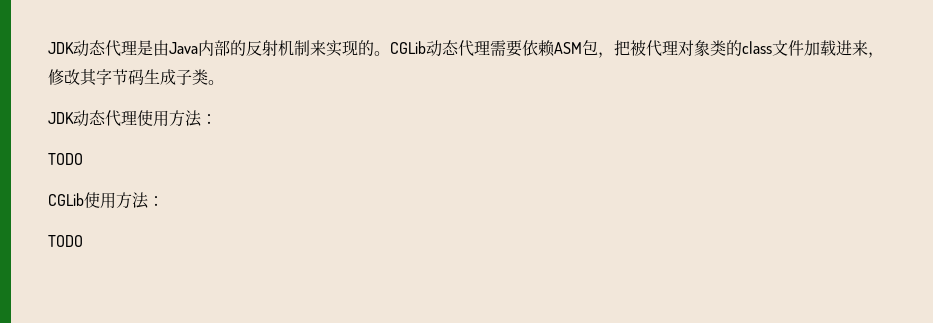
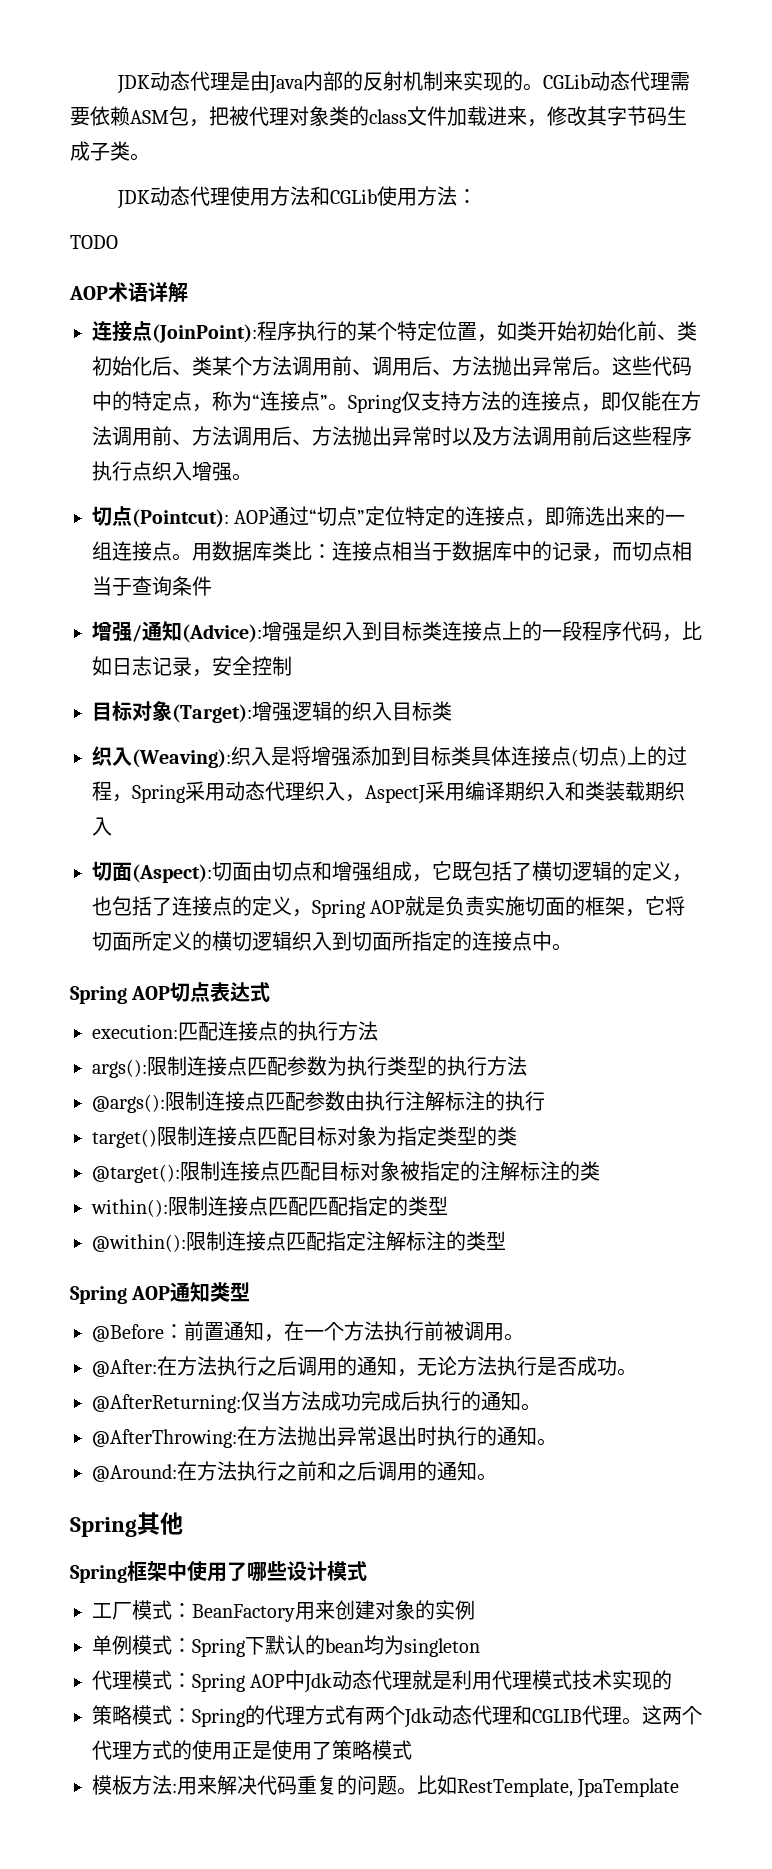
- JDK动态代理使用方法：
- TODO
- CGLib使用方法：
+ JDK动态代理使用方法和CGLib使用方法：
+ AOP术语详解
+ 连接点(JoinPoint):程序执行的某个特定位置，如类开始初始化前、类初始化后、类某个方法调用前、调用后、方法抛出异常后。这些代码中的特定点，称为“连接点”。Spring仅支持方法的连接点，即仅能在方法调用前、方法调用后、方法抛出异常时以及方法调用前后这些程序执行点织入增强。
+ 切点(Pointcut): AOP通过“切点”定位特定的连接点，即筛选出来的一组连接点。用数据库类比：连接点相当于数据库中的记录，而切点相当于查询条件
+ 增强/通知(Advice):增强是织入到目标类连接点上的一段程序代码，比如日志记录，安全控制
+ 目标对象(Target):增强逻辑的织入目标类
+ 织入(Weaving):织入是将增强添加到目标类具体连接点(切点)上的过程，Spring采用动态代理织入，AspectJ采用编译期织入和类装载期织入
+ 切面(Aspect):切面由切点和增强组成，它既包括了横切逻辑的定义，也包括了连接点的定义，Spring AOP就是负责实施切面的框架，它将切面所定义的横切逻辑织入到切面所指定的连接点中。
+ Spring AOP切点表达式
+ execution:匹配连接点的执行方法
+ args():限制连接点匹配参数为执行类型的执行方法
+ @args():限制连接点匹配参数由执行注解标注的执行
+ target()限制连接点匹配目标对象为指定类型的类
+ @target():限制连接点匹配目标对象被指定的注解标注的类
+ within():限制连接点匹配匹配指定的类型
+ @within():限制连接点匹配指定注解标注的类型
+ Spring AOP通知类型
+ @Before：前置通知，在一个方法执行前被调用。
+ @After:在方法执行之后调用的通知，无论方法执行是否成功。
+ @AfterReturning:仅当方法成功完成后执行的通知。
+ @AfterThrowing:在方法抛出异常退出时执行的通知。
+ @Around:在方法执行之前和之后调用的通知。
+ Spring其他
+ Spring框架中使用了哪些设计模式
+ 工厂模式：BeanFactory用来创建对象的实例
+ 单例模式：Spring下默认的bean均为singleton
+ 代理模式：Spring AOP中Jdk动态代理就是利用代理模式技术实现的
+ 策略模式：Spring的代理方式有两个Jdk动态代理和CGLIB代理。这两个代理方式的使用正是使用了策略模式
+ 模板方法:用来解决代码重复的问题。比如RestTemplate, JpaTemplate

